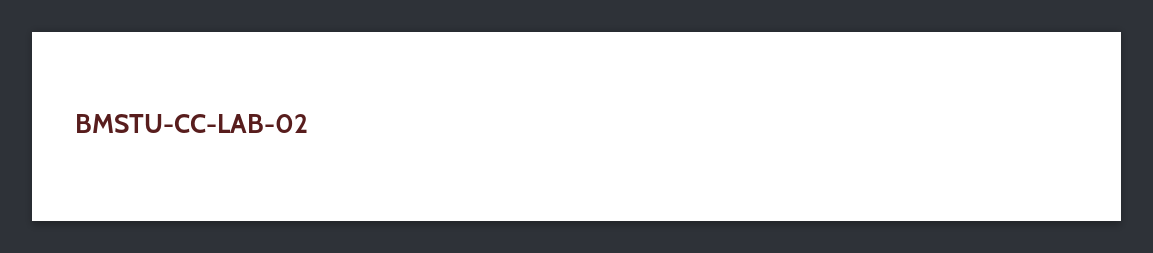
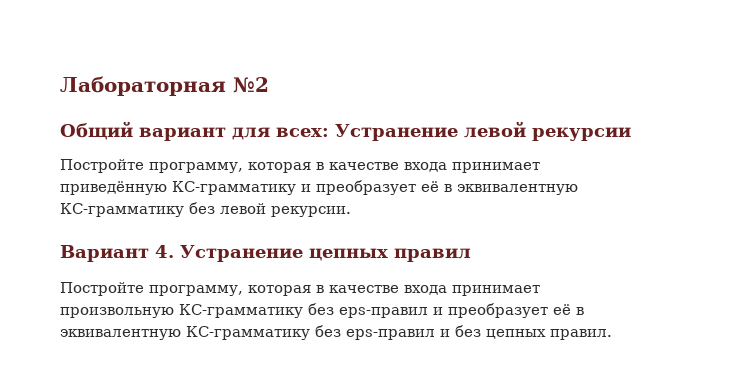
- BMSTU-CC-LAB-02
+ Лабораторная №2
+ Общий вариант для всех: Устранение левой рекурсии
+ Постройте программу, которая в качестве входа принимает приведённую КС-грамматику и преобразует её в эквивалентную КС-грамматику без левой рекурсии.
+ Вариант 4. Устранение цепных правил
+ Постройте программу, которая в качестве входа принимает произвольную КС-грамматику без eps-правил и преобразует её в эквивалентную КС-грамматику без eps-правил и без цепных правил.

